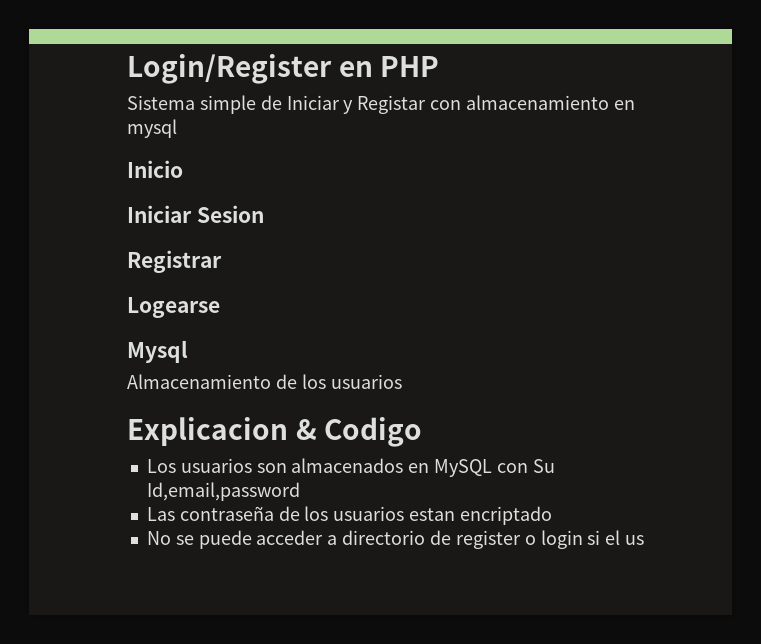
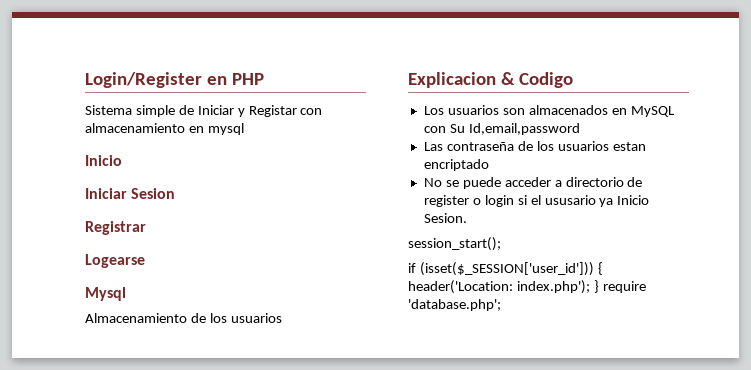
- No se puede acceder a directorio de register o login si el us
+ No se puede acceder a directorio de register o login si el ususario ya Inicio Sesion.
+ session_start();
+ if (isset($_SESSION['user_id'])) { header('Location: index.php'); } require 'database.php';

